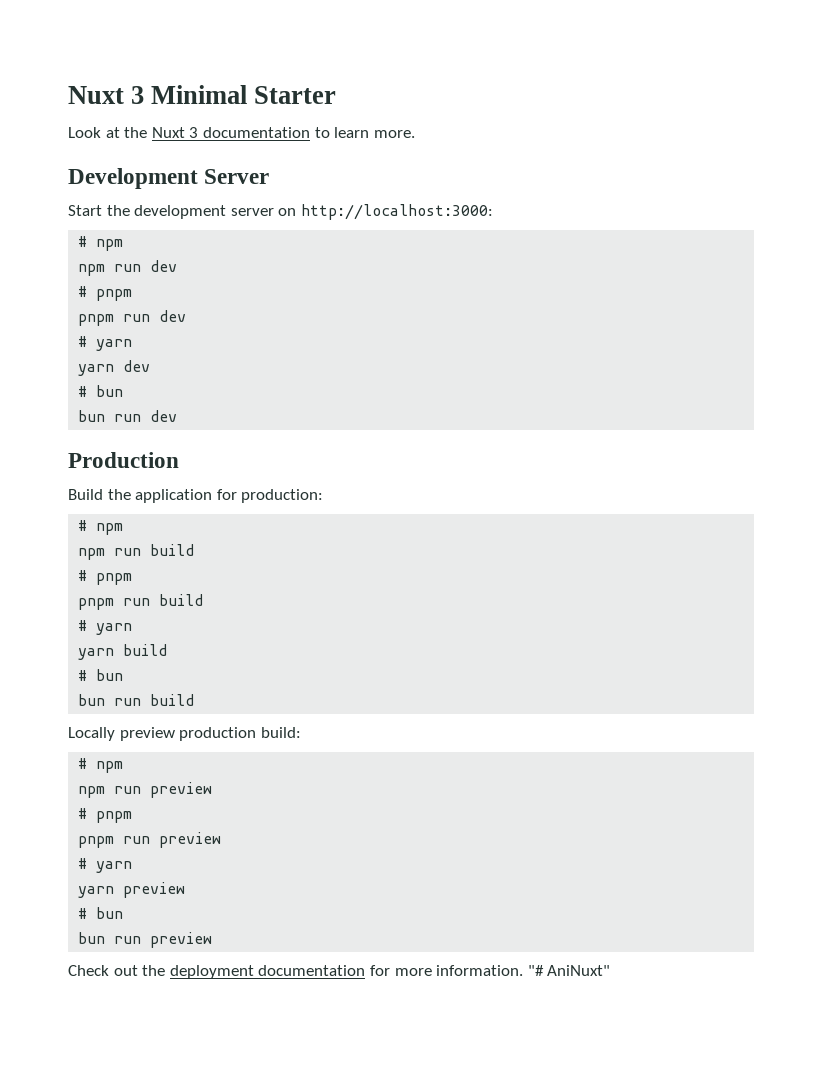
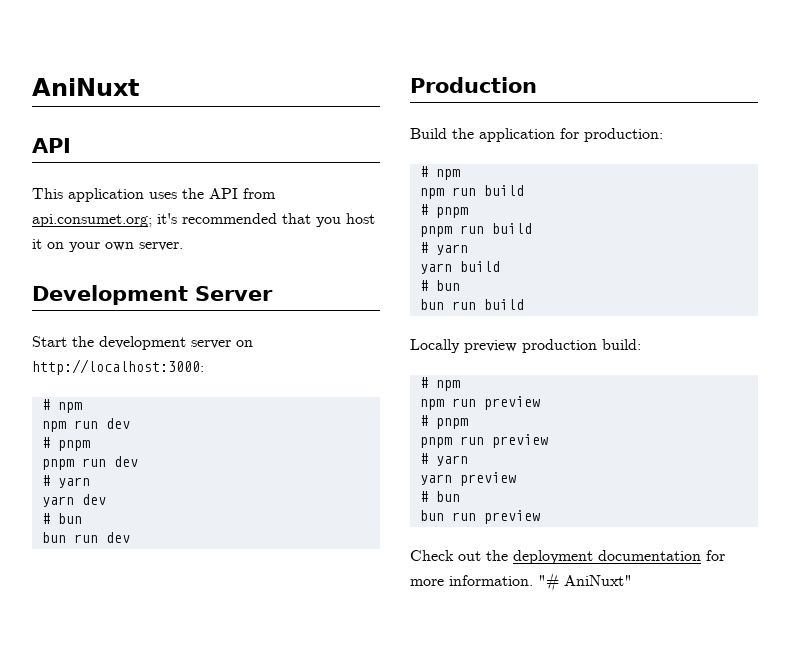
- Nuxt 3 Minimal Starter
- Look at the Nuxt 3 documentation to learn more.
+ AniNuxt
+ API
+ This application uses the API from api.consumet.org; it's recommended that you host it on your own server.

